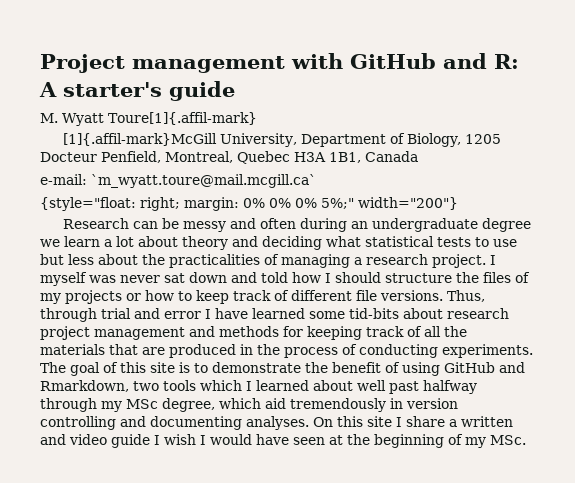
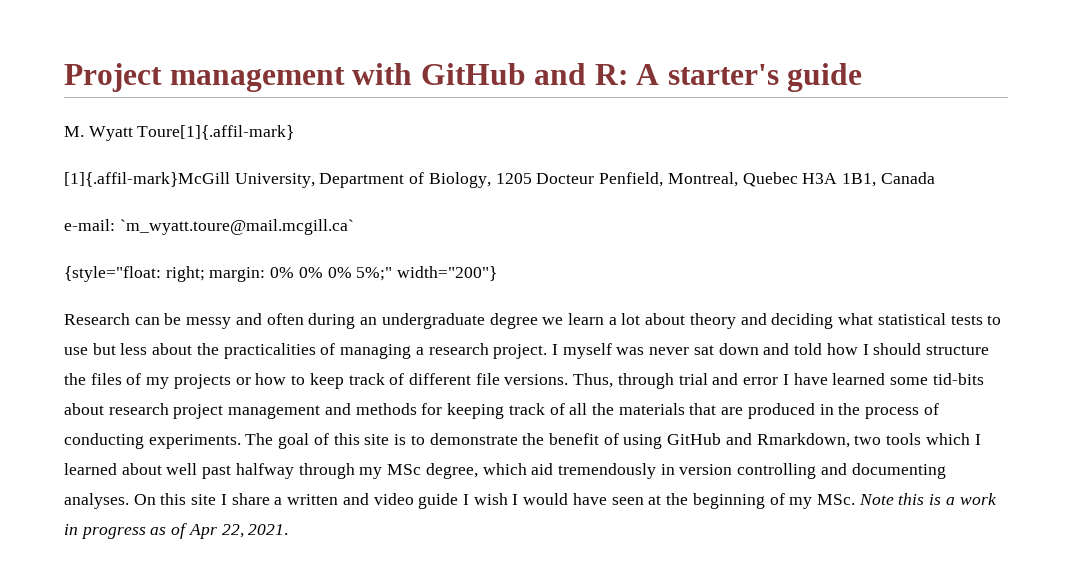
- On this site I share a written and video guide I wish I would have seen at the beginning of my MSc.
+ On this site I share a written and video guide I wish I would have seen at the beginning of my MSc. Note this is a work in progress as of Apr 22, 2021.

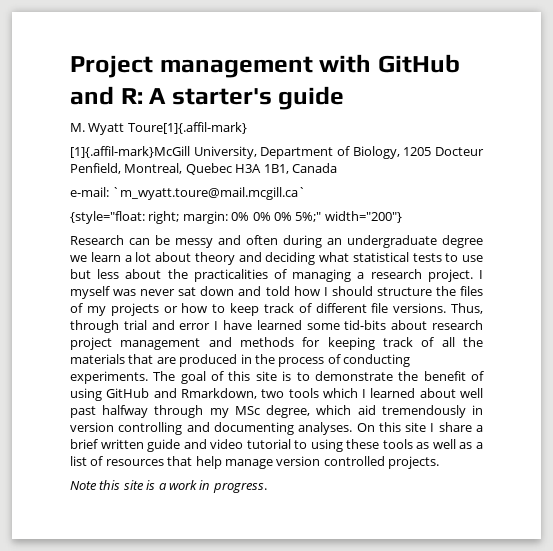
- On this site I share a written and video guide I wish I would have seen at the beginning of my MSc. Note this is a work in progress as of Apr 22, 2021.
+ On this site I share a brief written guide and video tutorial to using these tools as well as a list of resources that help manage version controlled projects.
+ Note this site is a work in progress.

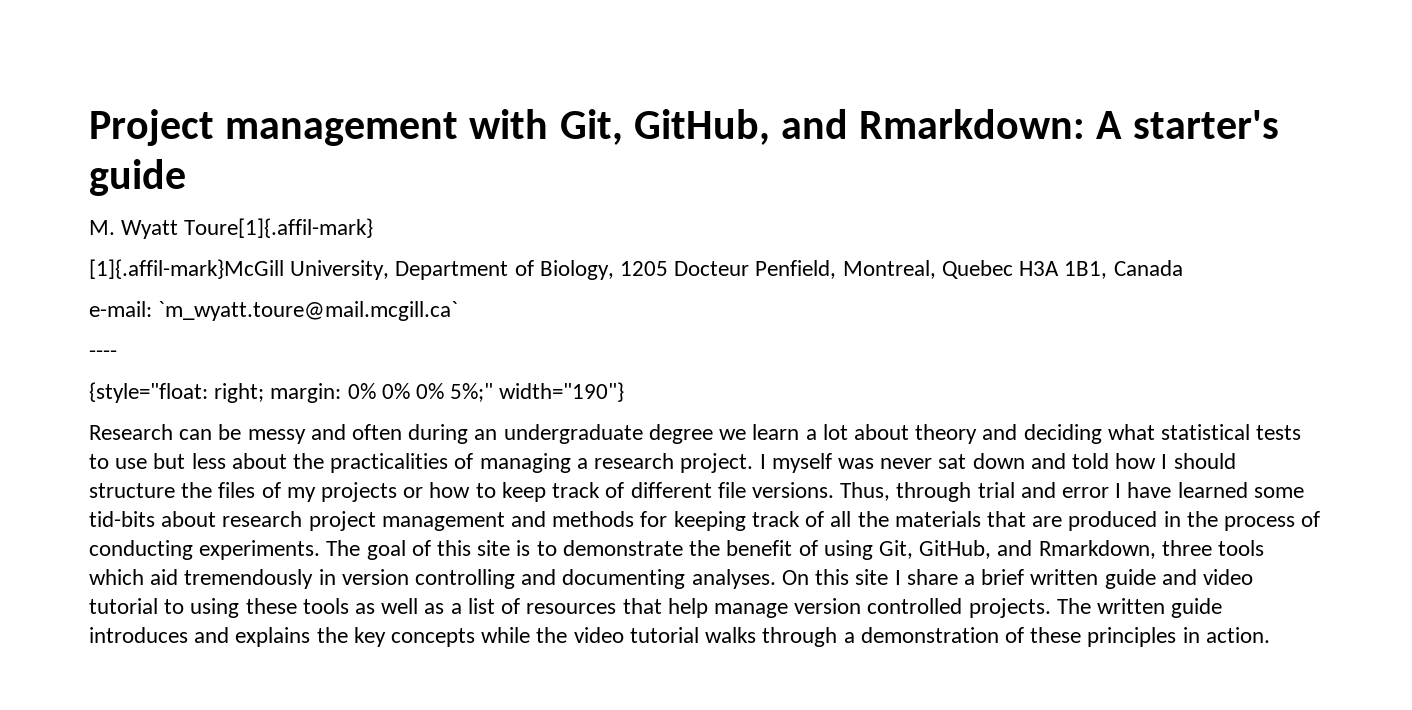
- Project management with GitHub and R: A starter's guide
+ Project management with Git, GitHub, and Rmarkdown: A starter's guide
+ ----
- {style="float: right; margin: 0% 0% 0% 5%;" width="200"}
+ {style="float: right; margin: 0% 0% 0% 5%;" width="190"}
- The goal of this site is to demonstrate the benefit of using GitHub and Rmarkdown, two tools which I learned about well past halfway through my MSc degree, which aid tremendously in version controlling and documenting analyses.
+ The goal of this site is to demonstrate the benefit of using Git, GitHub, and Rmarkdown, three tools which aid tremendously in version controlling and documenting analyses.
- On this site I share a brief written guide and video tutorial to using these tools as well as a list of resources that help manage version controlled projects.
- Note this site is a work in progress.
+ On this site I share a brief written guide and video tutorial to using these tools as well as a list of resources that help manage version controlled projects. The written guide introduces and explains the key concepts while the video tutorial walks through a demonstration of these principles in action.

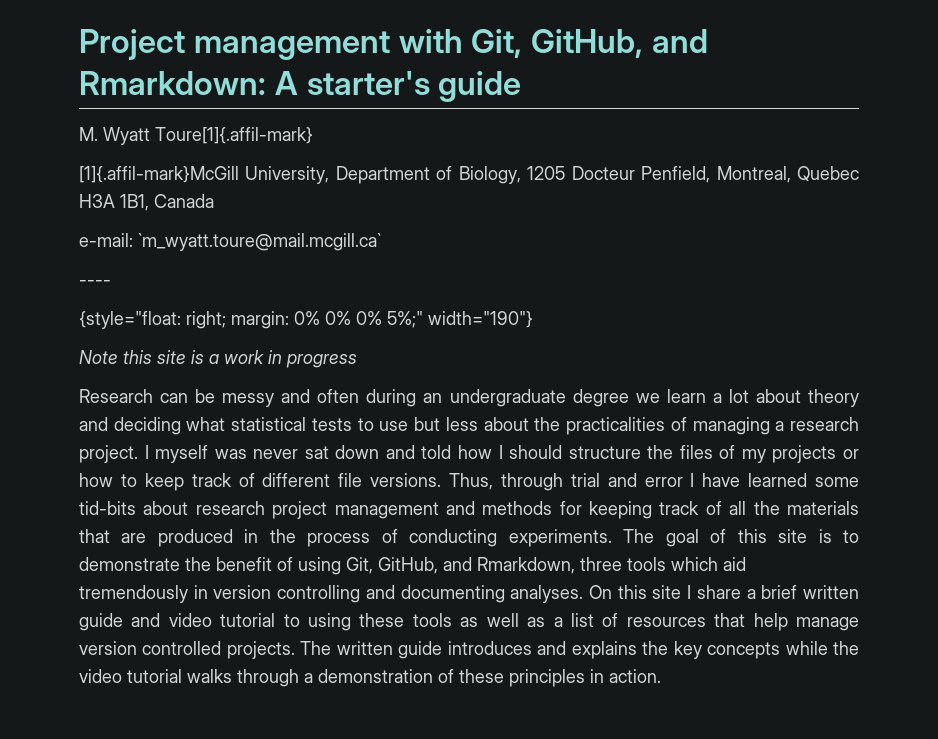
+ Note this site is a work in progress

